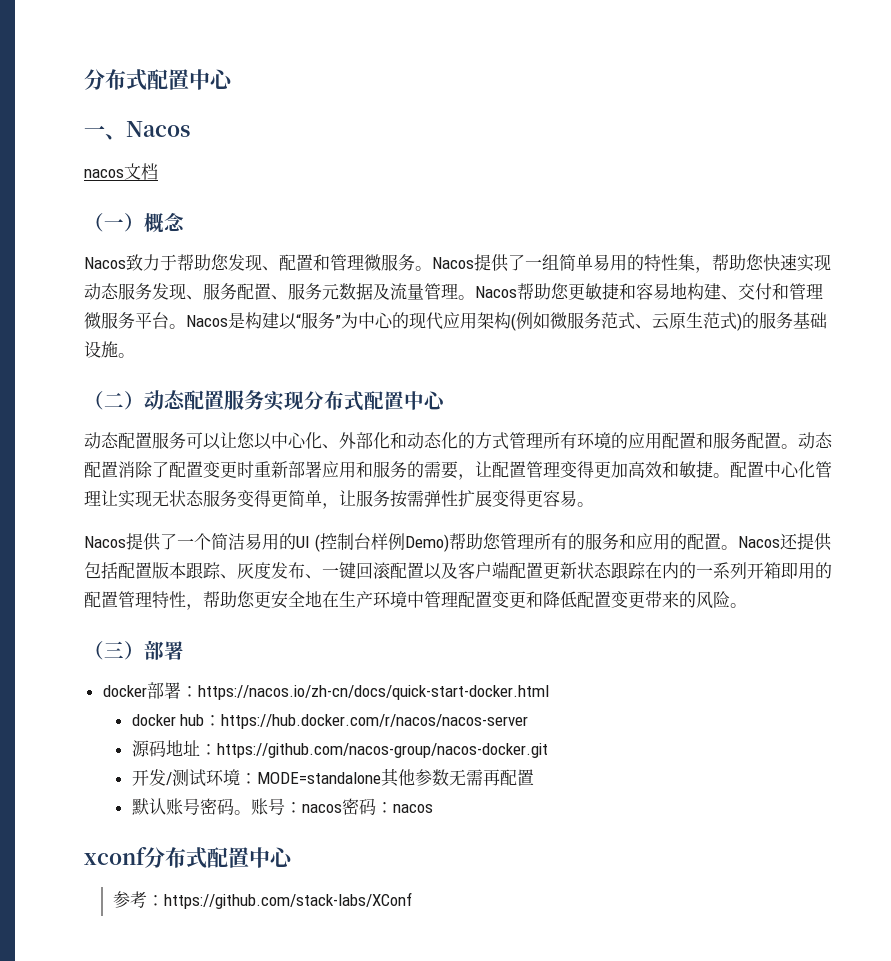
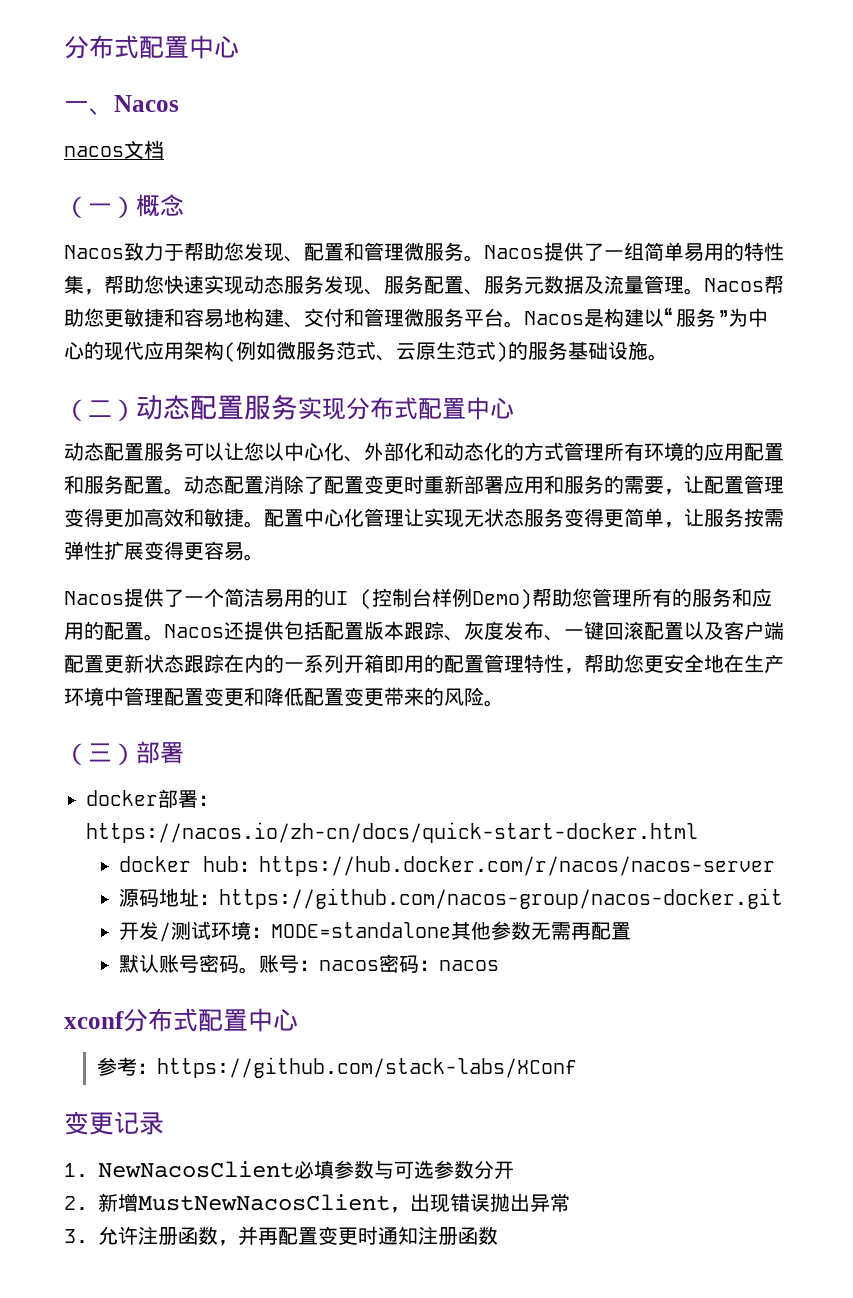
+ 变更记录
+ 1. NewNacosClient必填参数与可选参数分开
+ 2.新增MustNewNacosClient，出现错误抛出异常
+ 3.允许注册函数，并再配置变更时通知注册函数

